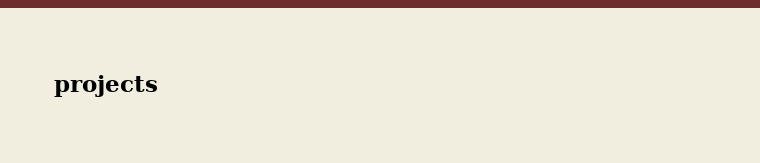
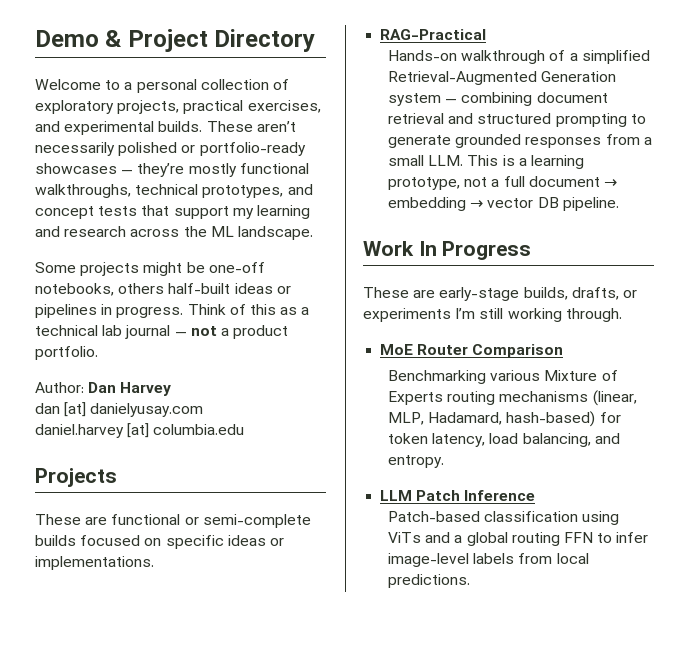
- projects
+ Demo & Project Directory
+ Welcome to a personal collection of exploratory projects, practical exercises, and experimental builds. These aren’t necessarily polished or portfolio-ready showcases — they’re mostly functional walkthroughs, technical prototypes, and concept tests that support my learning and research across the ML landscape.
+ Some projects might be one-off notebooks, others half-built ideas or pipelines in progress. Think of this as a technical lab journal — not a product portfolio.
+ Author: Dan Harvey
+ dan [at] danielyusay.com
+ daniel.harvey [at] columbia.edu
+ Projects
+ These are functional or semi-complete builds focused on specific ideas or implementations.
+ RAG-Practical
+ Hands-on walkthrough of a simplified Retrieval-Augmented Generation system — combining document retrieval and structured prompting to generate grounded responses from a small LLM. This is a learning prototype, not a full document → embedding → vector DB pipeline.
+ Work In Progress
+ These are early-stage builds, drafts, or experiments I’m still working through.
+ MoE Router Comparison
+ Benchmarking various Mixture of Experts routing mechanisms (linear, MLP, Hadamard, hash-based) for token latency, load balancing, and entropy.
+ LLM Patch Inference
+ Patch-based classification using ViTs and a global routing FFN to infer image-level labels from local predictions.

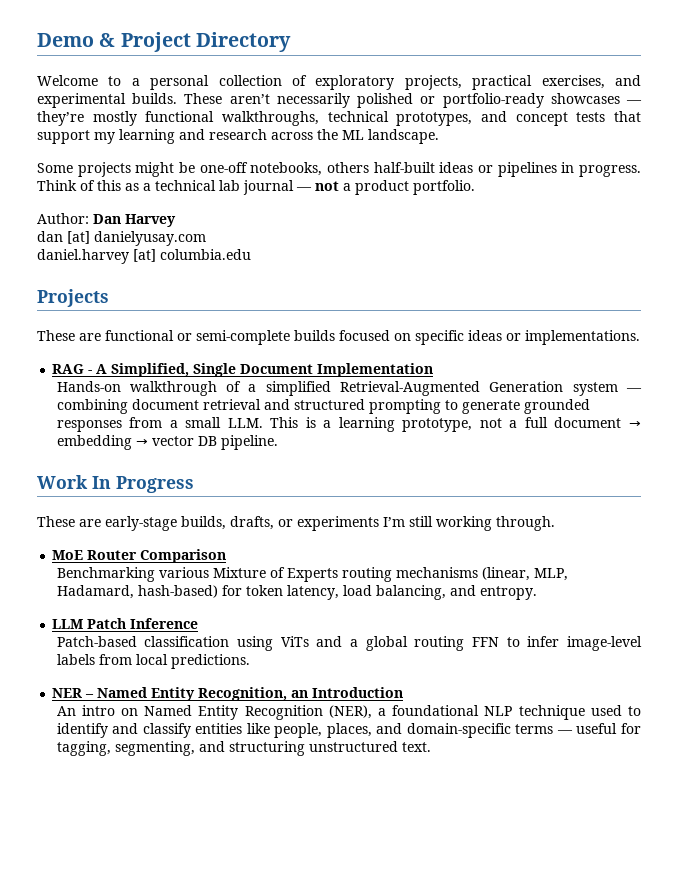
- RAG-Practical
+ RAG - A Simplified, Single Document Implementation
+ NER – Named Entity Recognition, an Introduction
+ An intro on Named Entity Recognition (NER), a foundational NLP technique used to identify and classify entities like people, places, and domain-specific terms — useful for tagging, segmenting, and structuring unstructured text.

